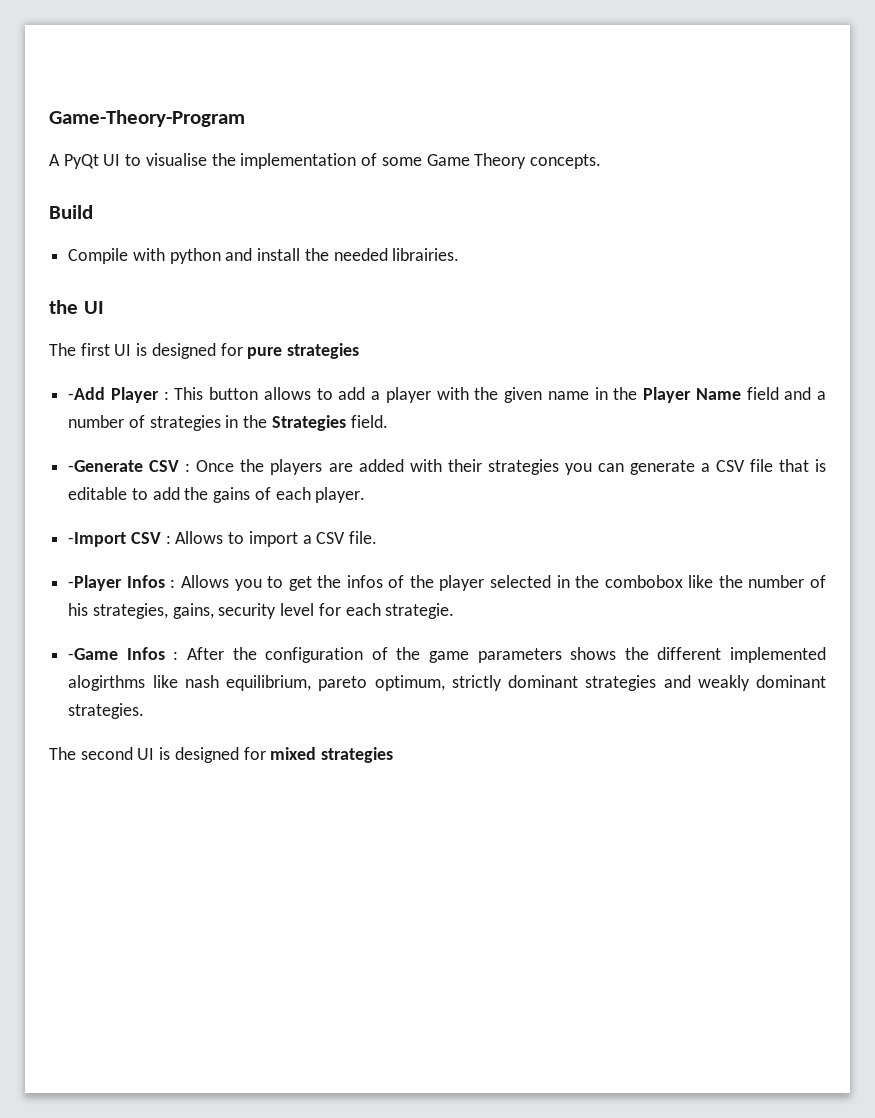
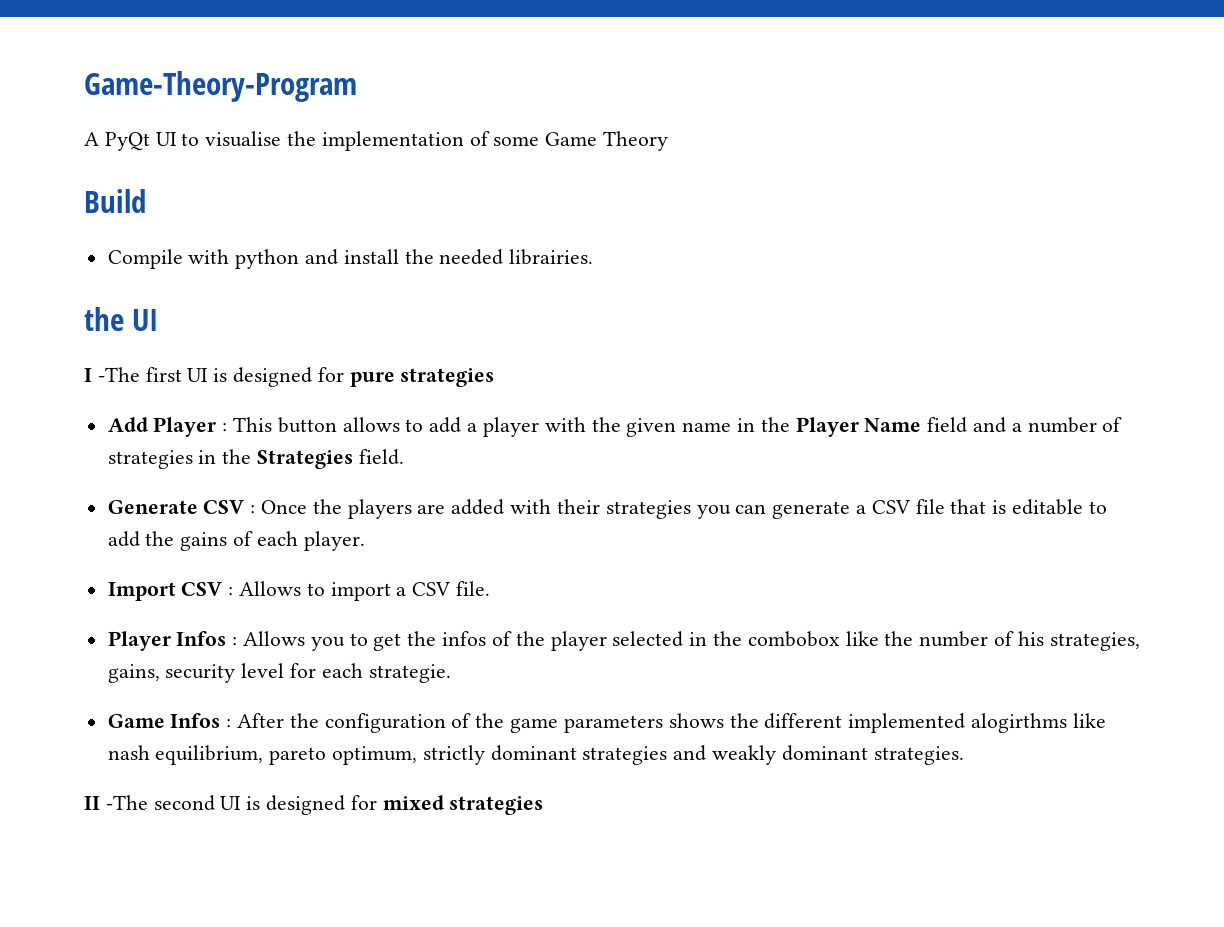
- A PyQt UI to visualise the implementation of some Game Theory concepts.
+ A PyQt UI to visualise the implementation of some Game Theory
- The first UI is designed for pure strategies
+ I -The first UI is designed for pure strategies
- -Add Player : This button allows to add a player with the given name in the Player Name field and a number of strategies in the Strategies field.
+ Add Player : This button allows to add a player with the given name in the Player Name field and a number of strategies in the Strategies field.
- -Generate CSV : Once the players are added with their strategies you can generate a CSV file that is editable to add the gains of each player.
+ Generate CSV : Once the players are added with their strategies you can generate a CSV file that is editable to add the gains of each player.
- -Import CSV : Allows to import a CSV file.
+ Import CSV : Allows to import a CSV file.
- -Player Infos : Allows you to get the infos of the player selected in the combobox like the number of his strategies, gains, security level for each strategie.
+ Player Infos : Allows you to get the infos of the player selected in the combobox like the number of his strategies, gains, security level for each strategie.
- -Game Infos : After the configuration of the game parameters shows the different implemented alogirthms like nash equilibrium, pareto optimum, strictly dominant strategies and weakly dominant strategies.
+ Game Infos : After the configuration of the game parameters shows the different implemented alogirthms like nash equilibrium, pareto optimum, strictly dominant strategies and weakly dominant strategies.
- The second UI is designed for mixed strategies
+ II -The second UI is designed for mixed strategies

